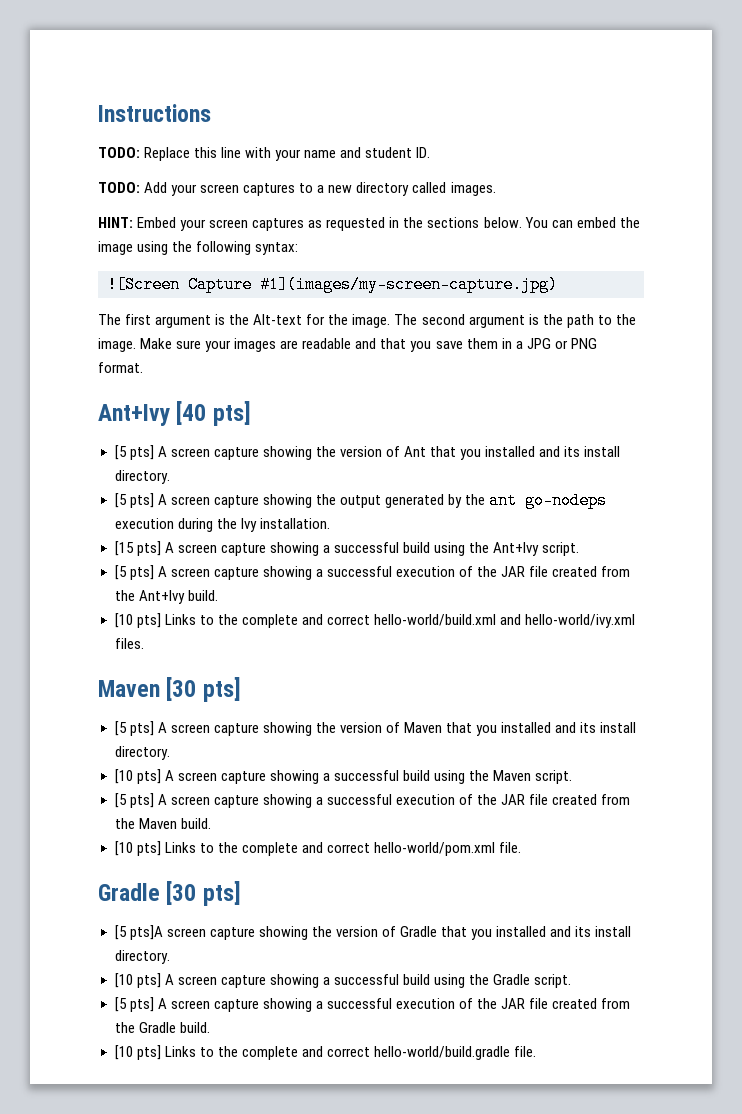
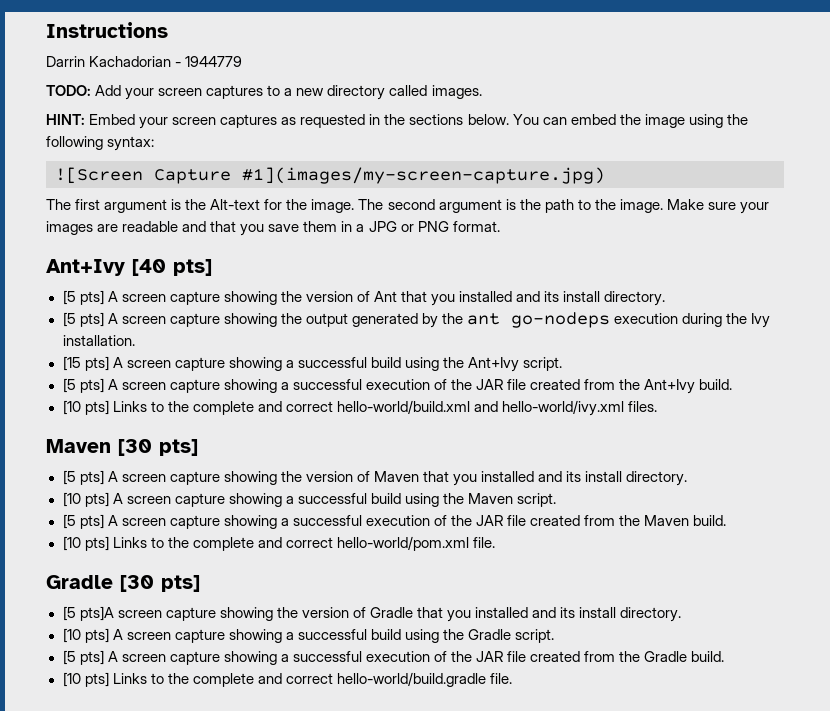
- TODO: Replace this line with your name and student ID.
+ Darrin Kachadorian - 1944779

